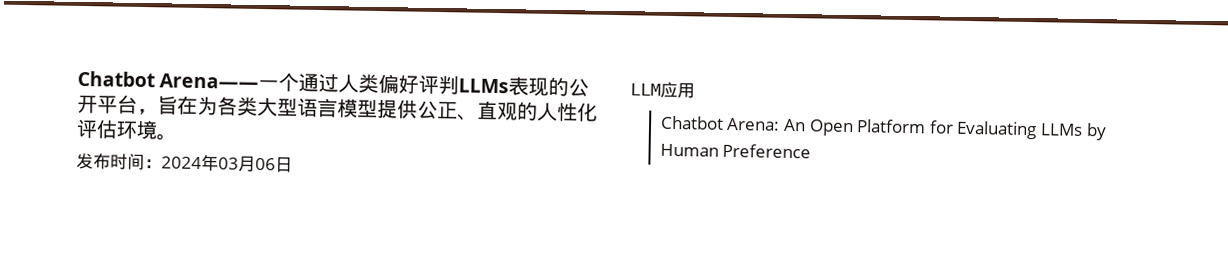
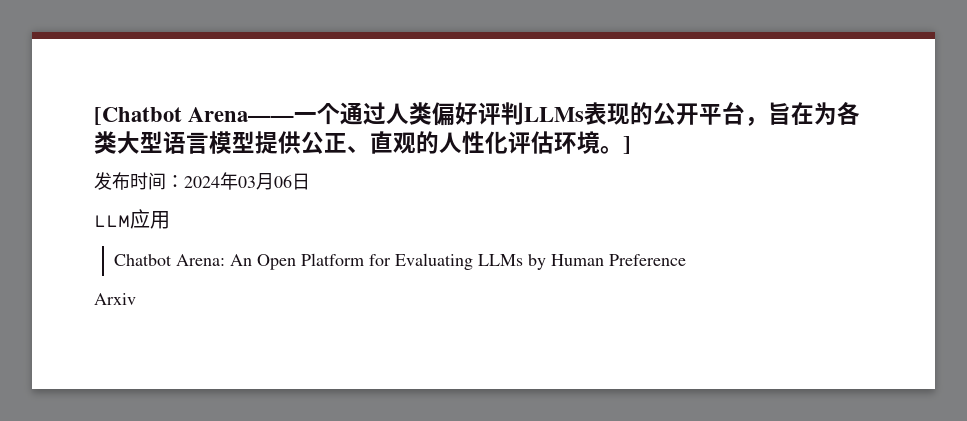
- Chatbot Arena——一个通过人类偏好评判LLMs表现的公开平台，旨在为各类大型语言模型提供公正、直观的人性化评估环境。
+ [Chatbot Arena——一个通过人类偏好评判LLMs表现的公开平台，旨在为各类大型语言模型提供公正、直观的人性化评估环境。]
+ Arxiv

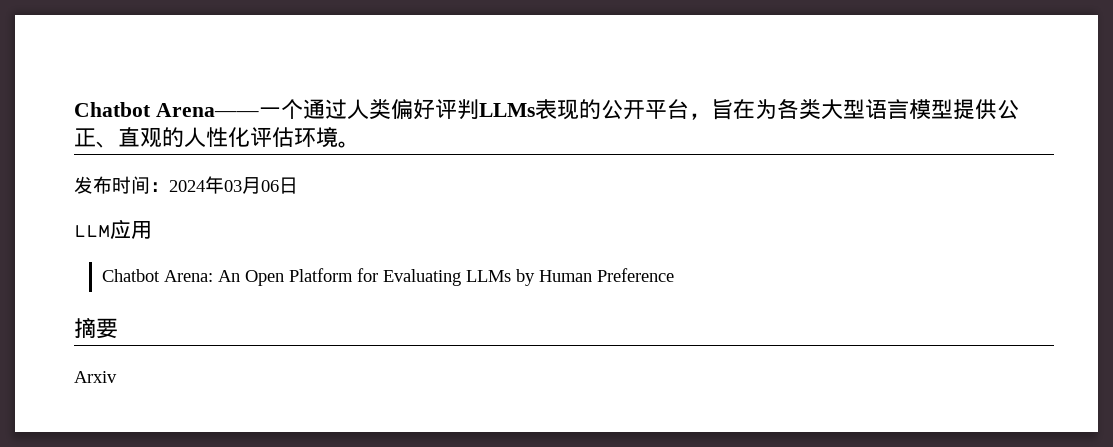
- [Chatbot Arena——一个通过人类偏好评判LLMs表现的公开平台，旨在为各类大型语言模型提供公正、直观的人性化评估环境。]
+ Chatbot Arena——一个通过人类偏好评判LLMs表现的公开平台，旨在为各类大型语言模型提供公正、直观的人性化评估环境。
+ 摘要

